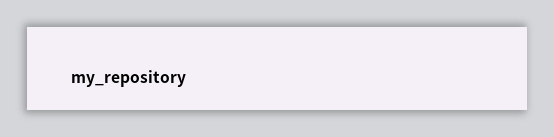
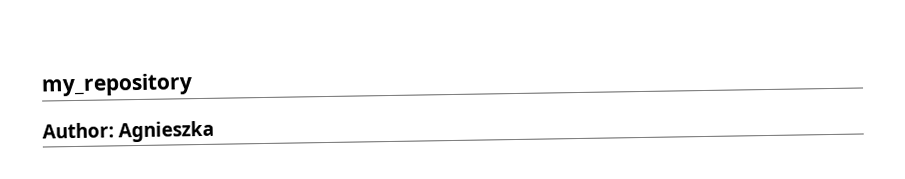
+ Author: Agnieszka

